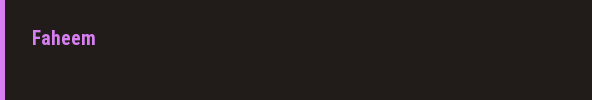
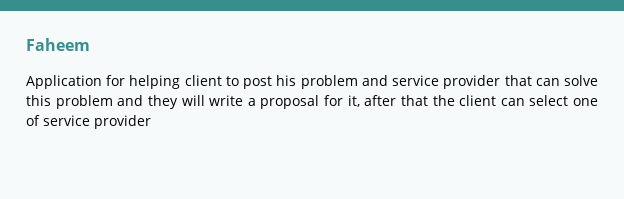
+ Application for helping client to post his problem and service provider that can solve this problem and they will write a proposal for it, after that the client can select one of service provider

